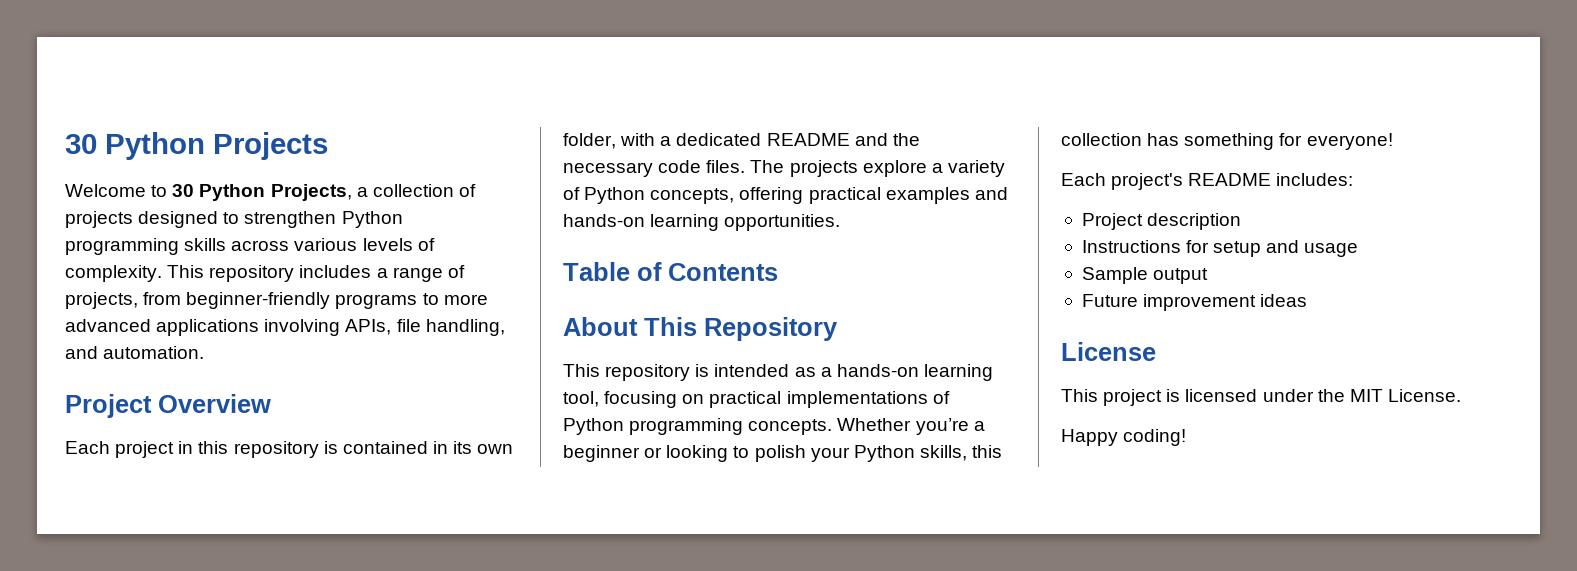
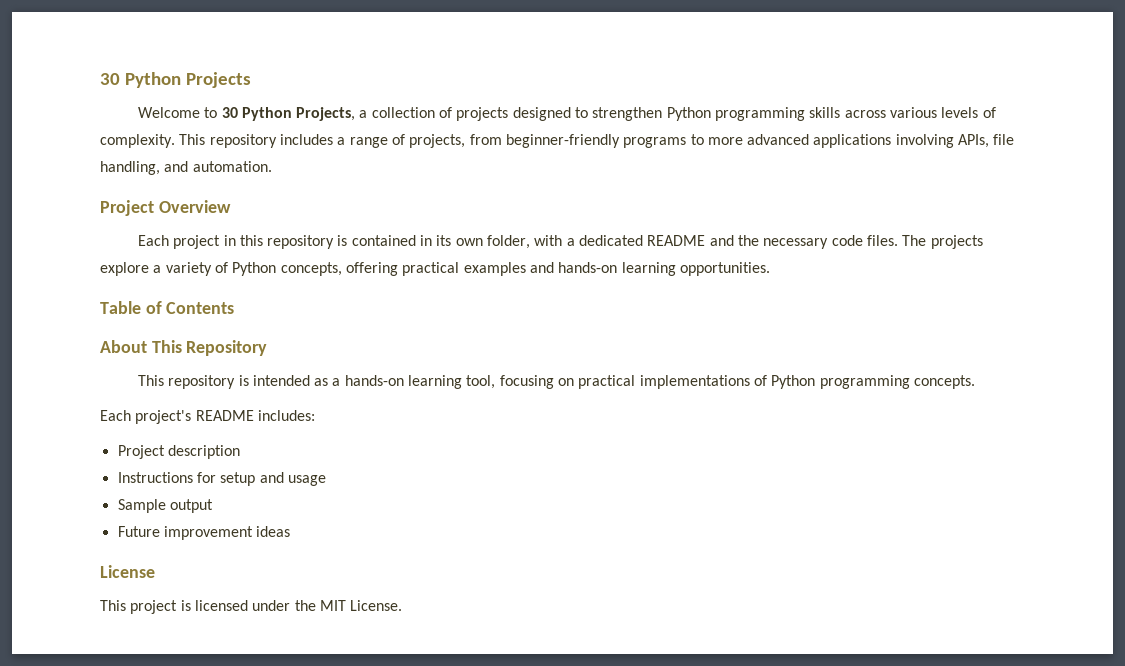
- Whether you’re a beginner or looking to polish your Python skills, this collection has something for everyone!
- Happy coding!

